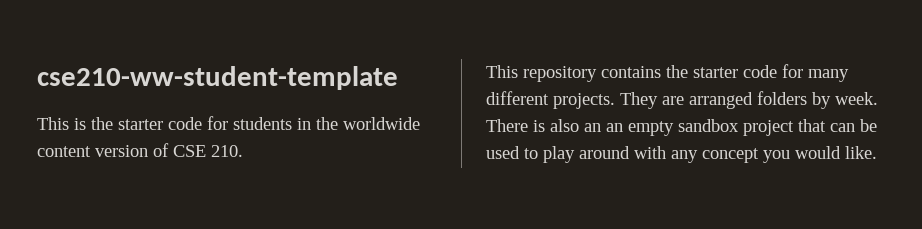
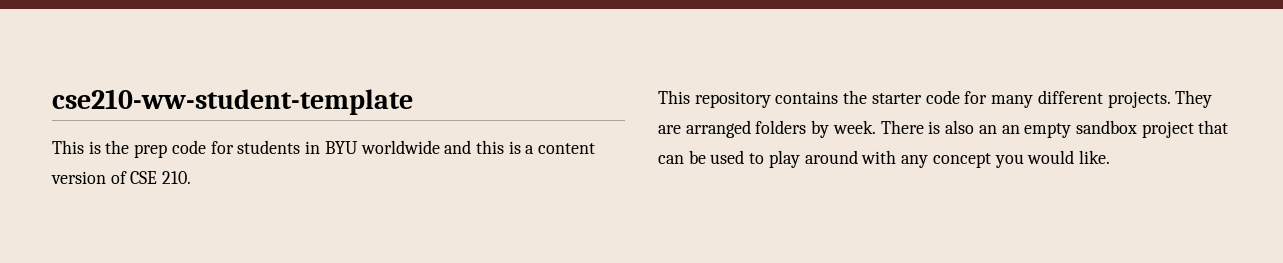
- This is the starter code for students in the worldwide content version of CSE 210.
+ This is the prep code for students in BYU worldwide and this is a content version of CSE 210.

